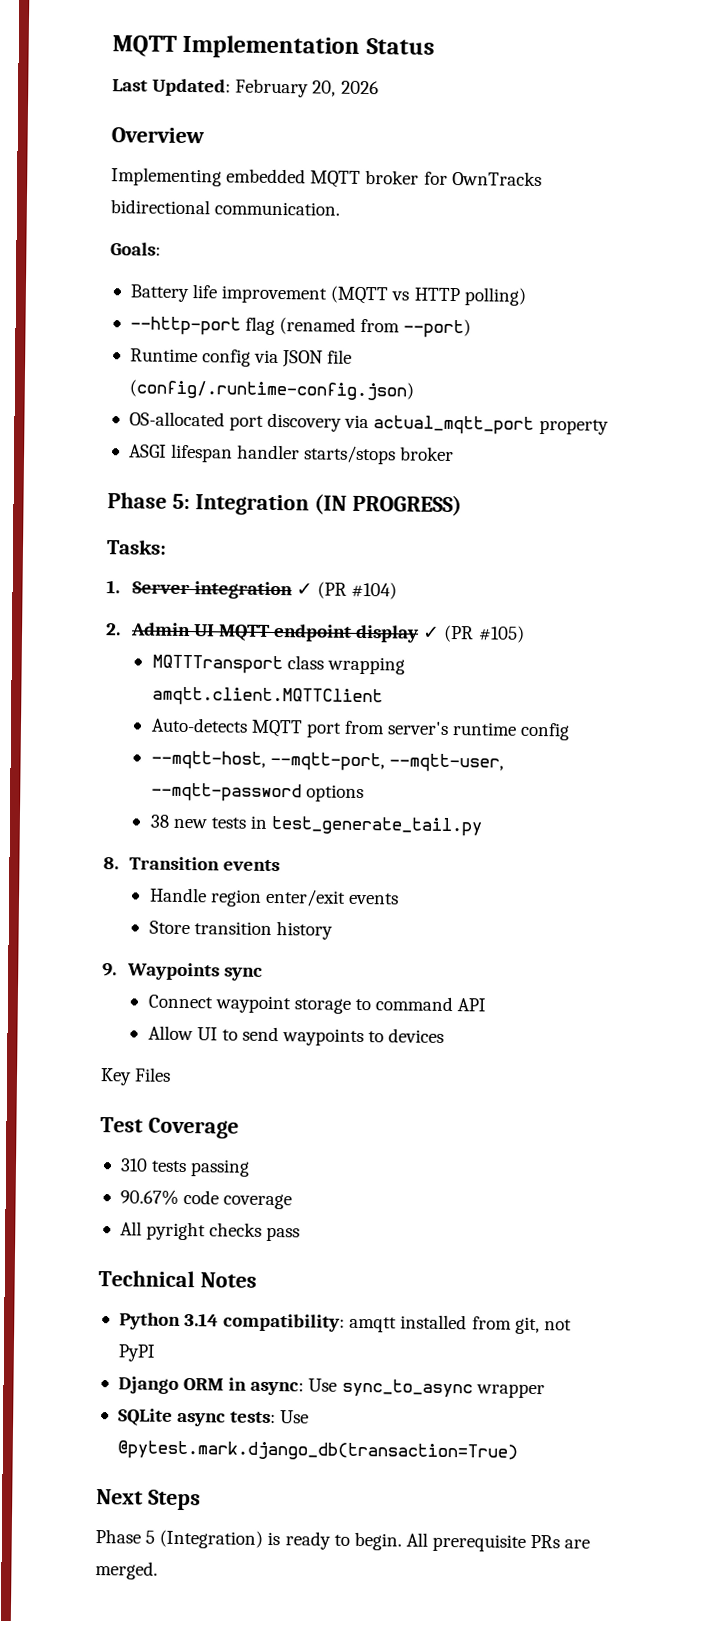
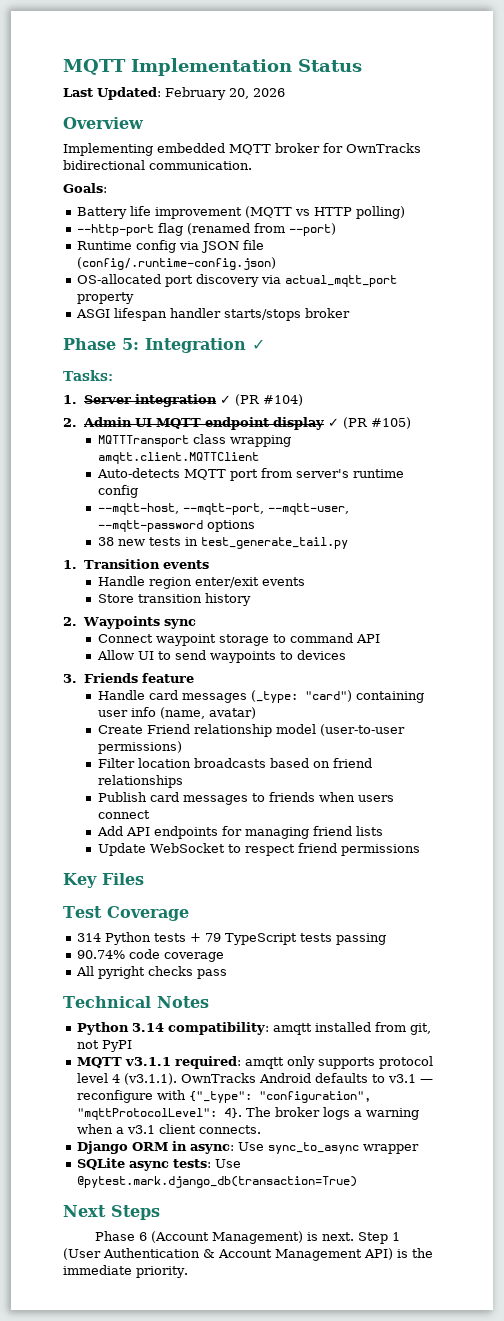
- Phase 5: Integration (IN PROGRESS)
+ Phase 5: Integration ✓
- 8. Transition events
+ 1. Transition events
- 9. Waypoints sync
+ 2. Waypoints sync
+ 3. Friends feature
+ Handle card messages (_type: "card") containing user info (name, avatar)
+ Create Friend relationship model (user-to-user permissions)
+ Filter location broadcasts based on friend relationships
+ Publish card messages to friends when users connect
+ Add API endpoints for managing friend lists
+ Update WebSocket to respect friend permissions
  Key Files
  Test Coverage
- 310 tests passing
+ 314 Python tests + 79 TypeScript tests passing
- 90.67% code coverage
+ 90.74% code coverage
+ MQTT v3.1.1 required: amqtt only supports protocol level 4 (v3.1.1). OwnTracks Android defaults to v3.1 — reconfigure with {"_type": "configuration", "mqttProtocolLevel": 4}. The broker logs a warning when a v3.1 client connects.
- Phase 5 (Integration) is ready to begin. All prerequisite PRs are merged.
+ Phase 6 (Account Management) is next. Step 1 (User Authentication & Account Management API) is the immediate priority.

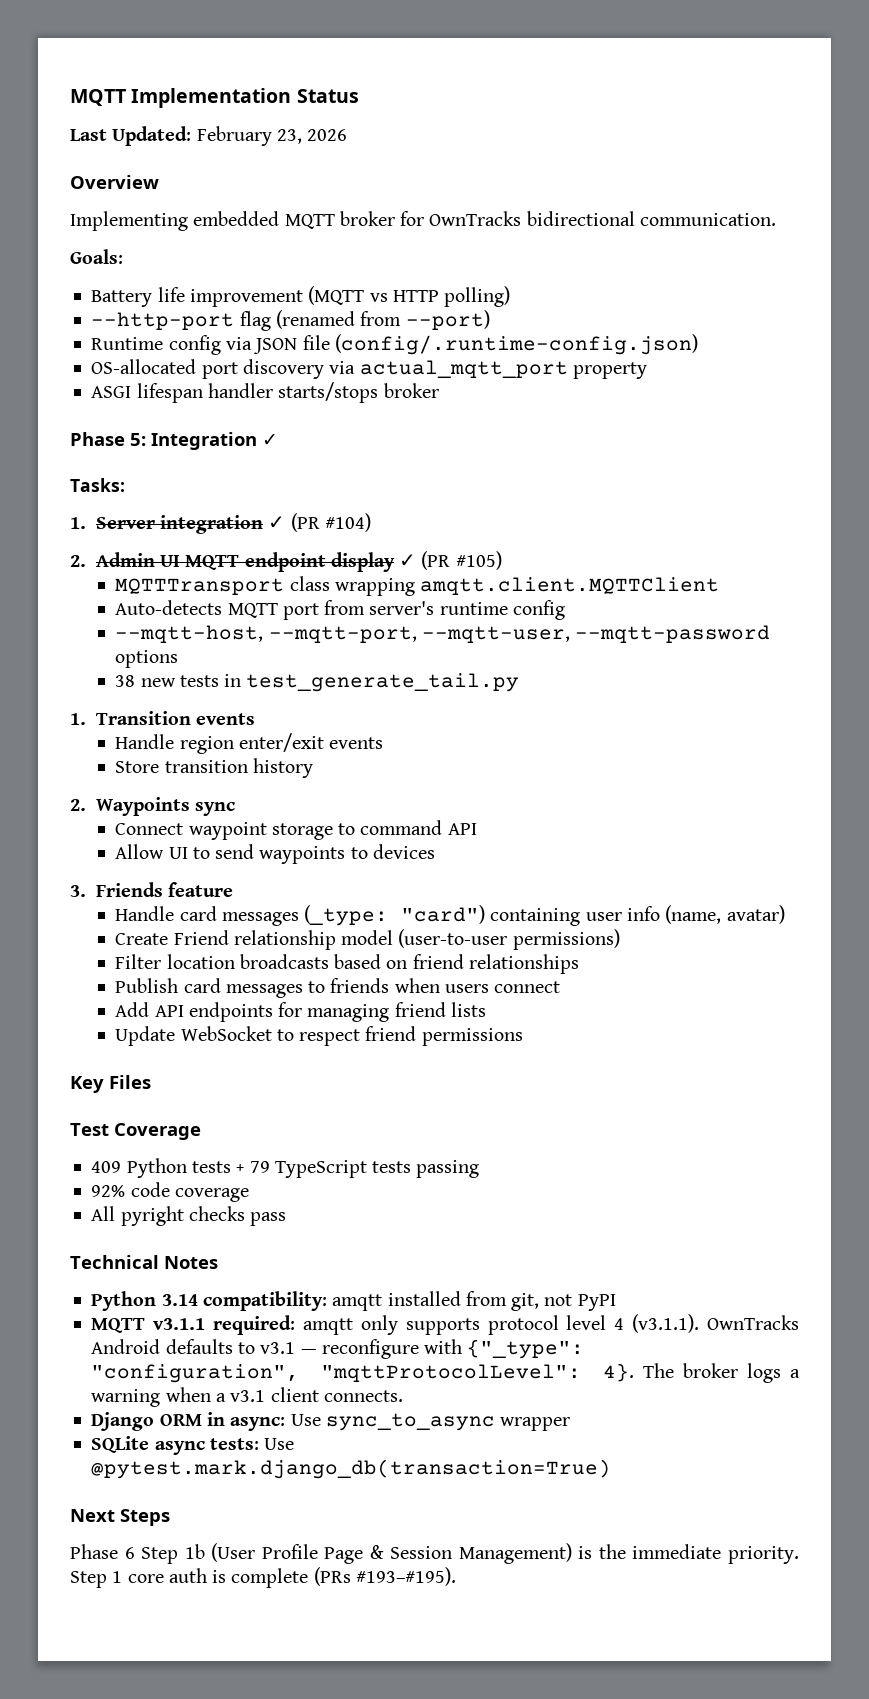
- Last Updated: February 20, 2026
+ Last Updated: February 23, 2026
- 314 Python tests + 79 TypeScript tests passing
+ 409 Python tests + 79 TypeScript tests passing
- 90.74% code coverage
+ 92% code coverage
- Phase 6 (Account Management) is next. Step 1 (User Authentication & Account Management API) is the immediate priority.
+ Phase 6 Step 1b (User Profile Page & Session Management) is the immediate priority. Step 1 core auth is complete (PRs #193–#195).

